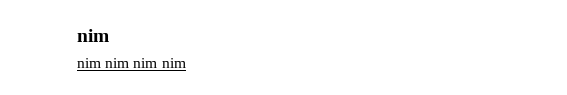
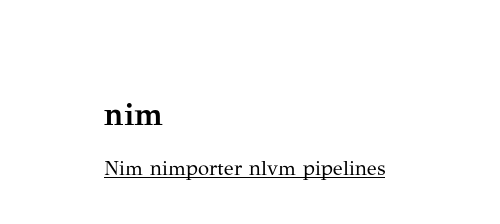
- nim nim nim nim
+ Nim nimporter nlvm pipelines

